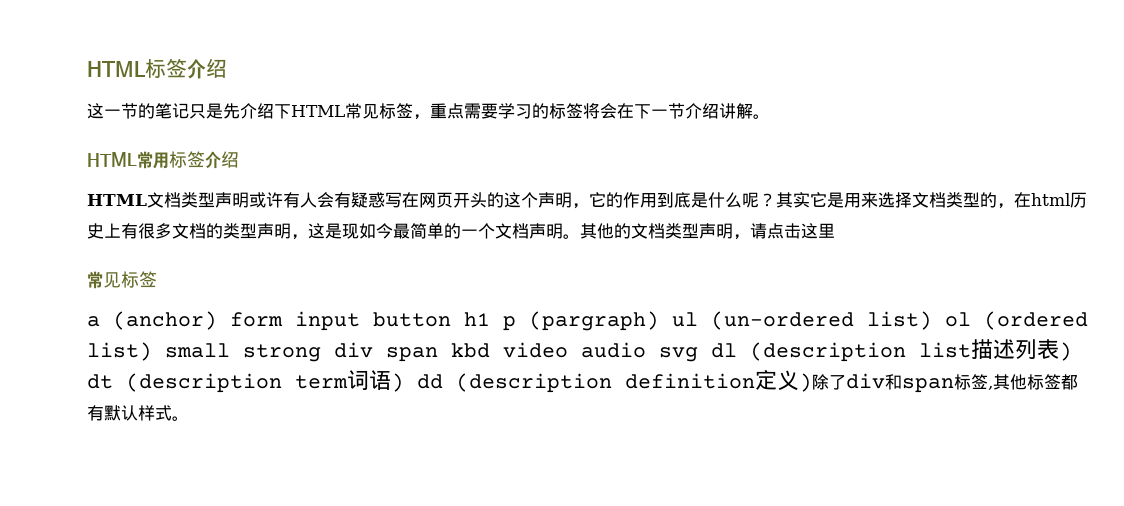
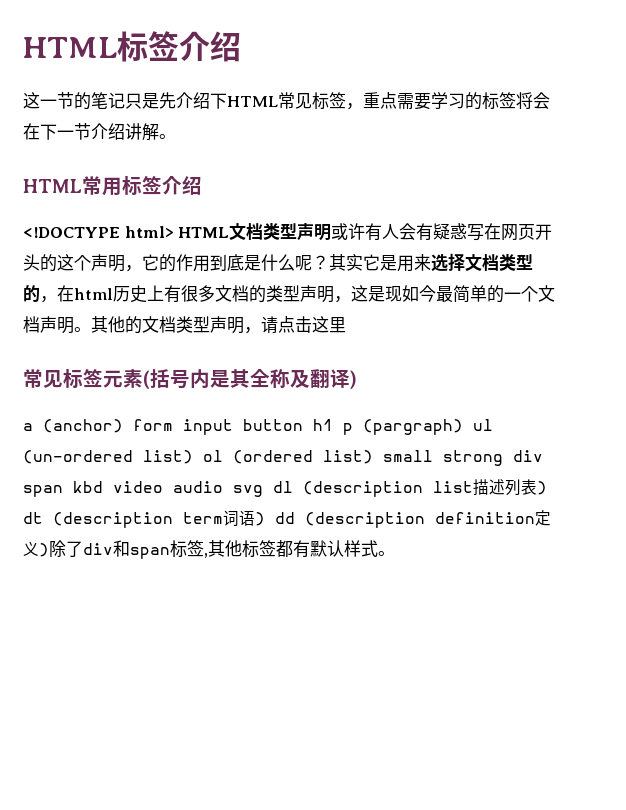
- HTML文档类型声明或许有人会有疑惑写在网页开头的这个声明，它的作用到底是什么呢？
+ <!DOCTYPE html> HTML文档类型声明或许有人会有疑惑写在网页开头的这个声明，它的作用到底是什么呢？
  其他的文档类型声明，请点击这里
- 常见标签
+ 常见标签元素(括号内是其全称及翻译)

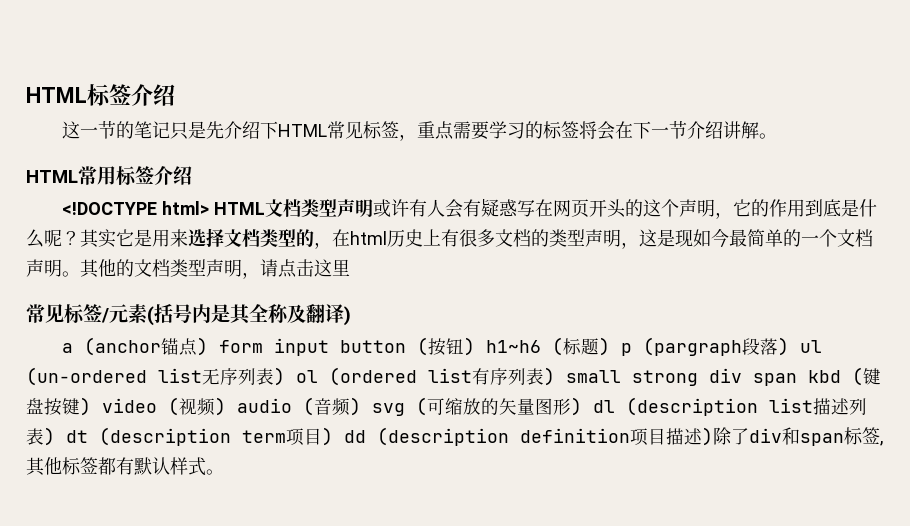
- 常见标签元素(括号内是其全称及翻译)
+ 常见标签/元素(括号内是其全称及翻译)
- a (anchor) form input button h1 p (pargraph) ul (un-ordered list) ol (ordered list) small strong div span kbd video audio svg dl (description list描述列表) dt (description term词语) dd (description definition定义)除了div和span标签,其他标签都有默认样式。
+ a (anchor锚点) form input button (按钮) h1~h6 (标题) p (pargraph段落) ul (un-ordered list无序列表) ol (ordered list有序列表) small strong div span kbd (键盘按键) video (视频) audio (音频) svg (可缩放的矢量图形) dl (description list描述列表) dt (description term项目) dd (description definition项目描述)除了div和span标签,其他标签都有默认样式。

